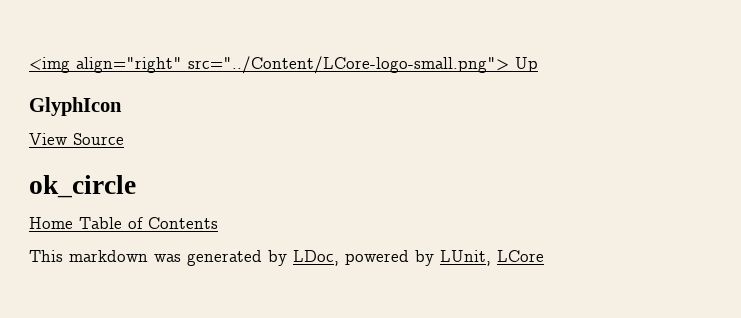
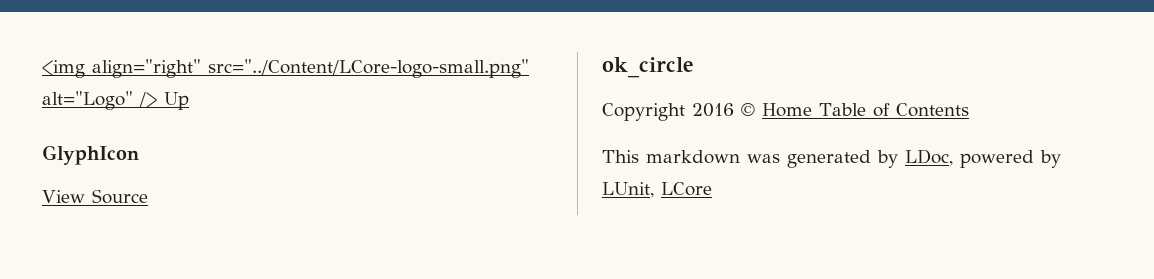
- <img align="right" src="../Content/LCore-logo-small.png"> Up
+ <img align="right" src="../Content/LCore-logo-small.png" alt="Logo" /> Up
- Home Table of Contents
+ Copyright 2016 © Home Table of Contents

